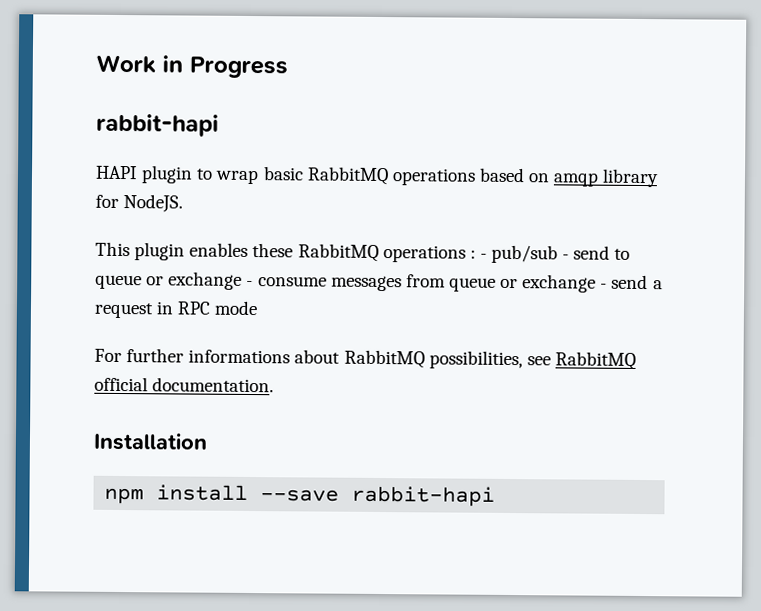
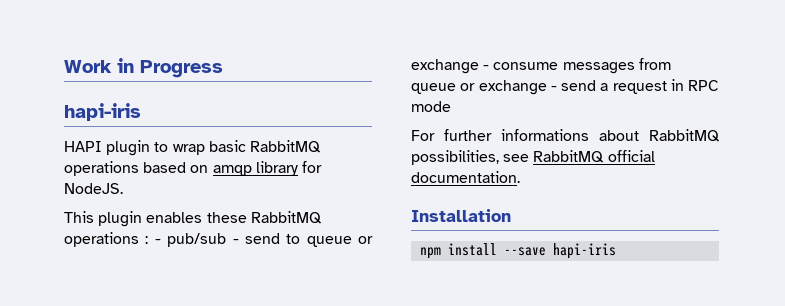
  Work in Progress
- rabbit-hapi
+ hapi-iris
- npm install --save rabbit-hapi
+ npm install --save hapi-iris

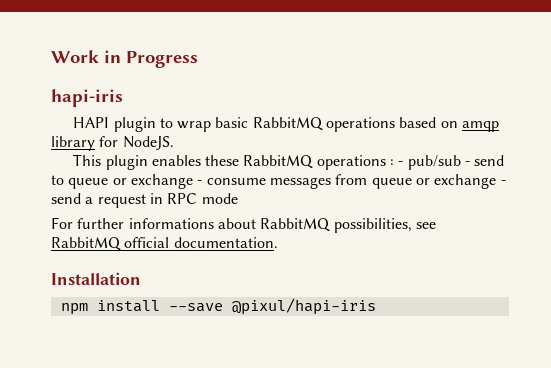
- npm install --save hapi-iris
+ npm install --save @pixul/hapi-iris

